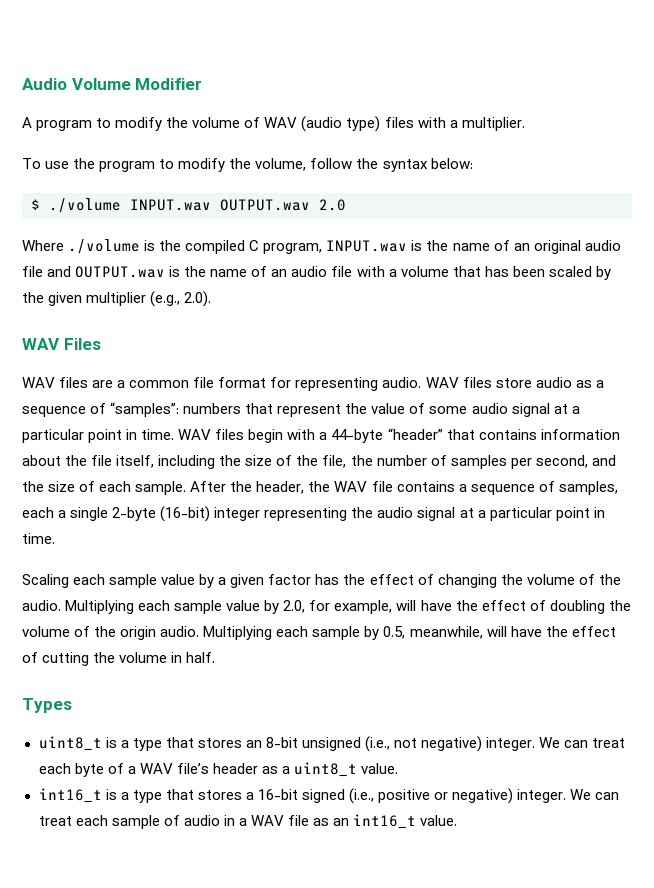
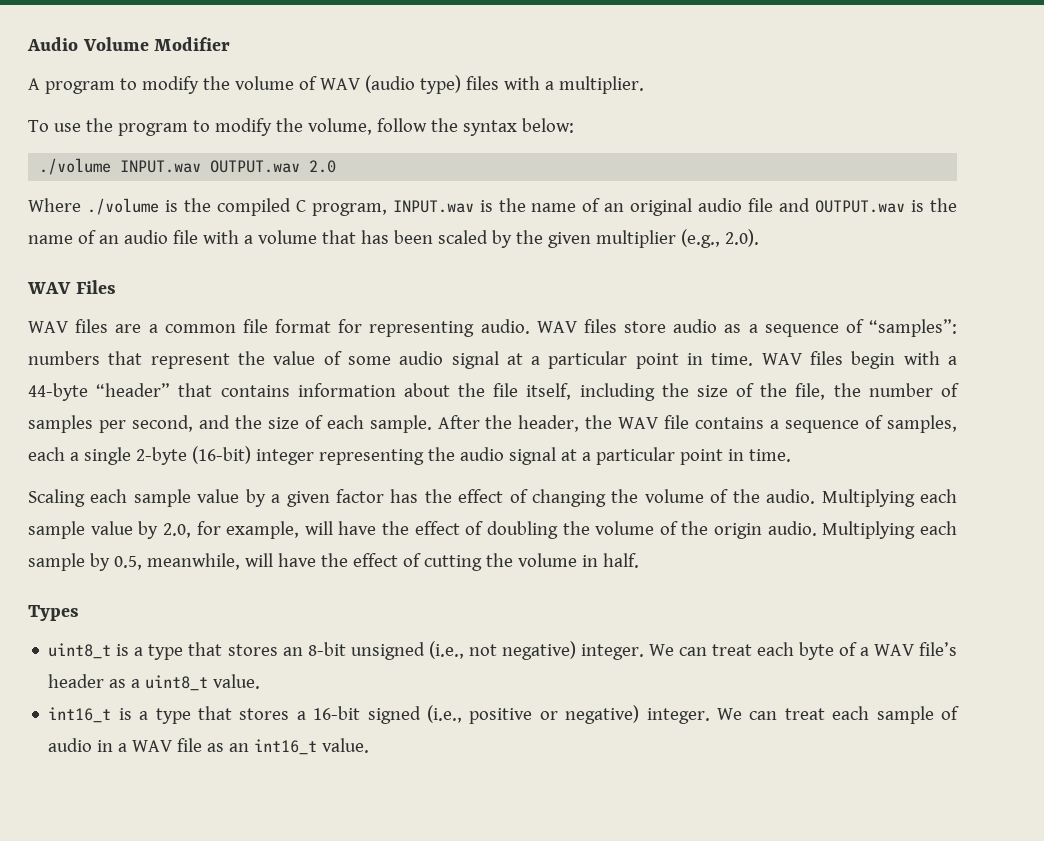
- $ ./volume INPUT.wav OUTPUT.wav 2.0
+ ./volume INPUT.wav OUTPUT.wav 2.0

